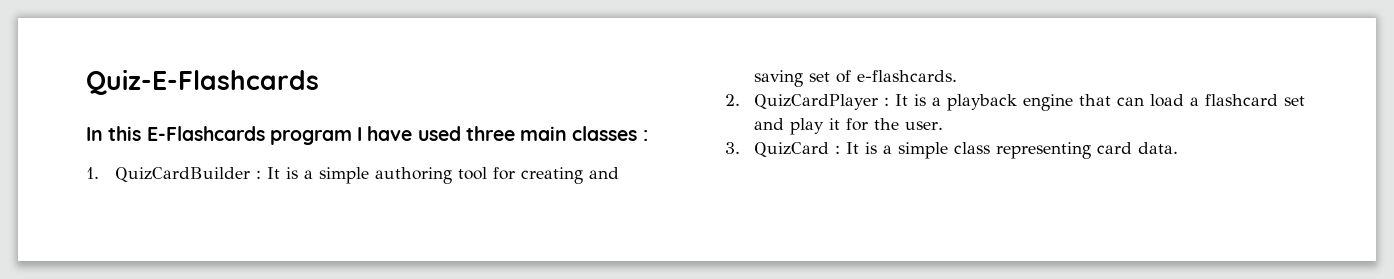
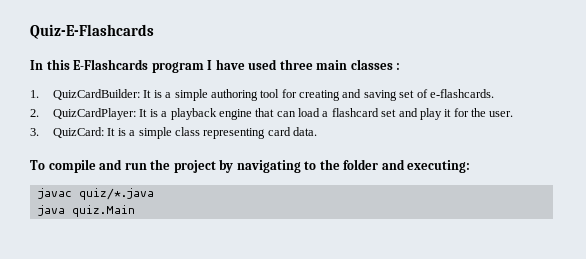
- 1. QuizCardBuilder : It is a simple authoring tool for creating and saving set of e-flashcards.
+ 1. QuizCardBuilder: It is a simple authoring tool for creating and saving set of e-flashcards.
- 2. QuizCardPlayer : It is a playback engine that can load a flashcard set and play it for the user.
+ 2. QuizCardPlayer: It is a playback engine that can load a flashcard set and play it for the user.
- 3. QuizCard : It is a simple class representing card data.
+ 3. QuizCard: It is a simple class representing card data.
+ To compile and run the project by navigating to the folder and executing:
+ javac quiz/*.java
+ java quiz.Main

